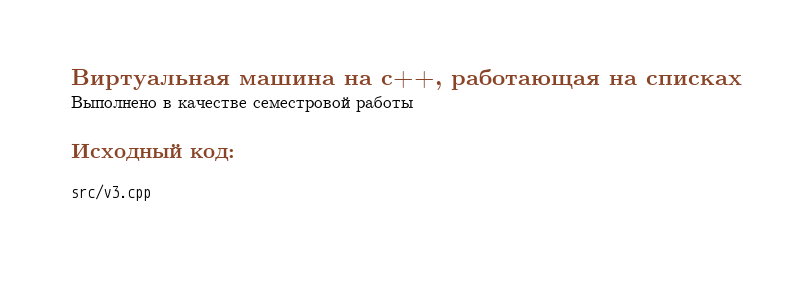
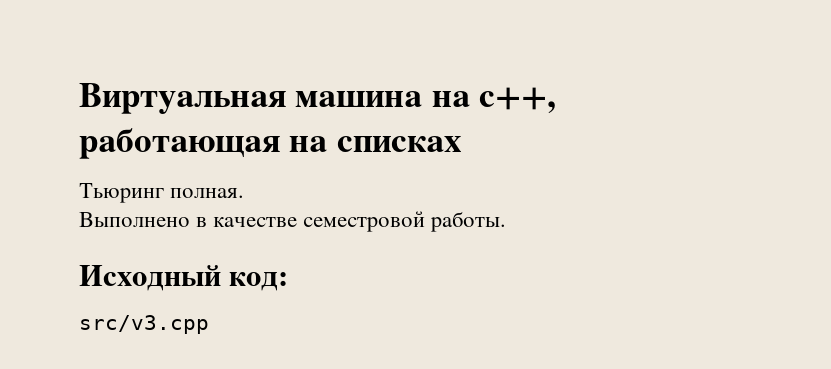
+ Тьюринг полная.
- Выполнено в качестве семестровой работы
+ Выполнено в качестве семестровой работы.

